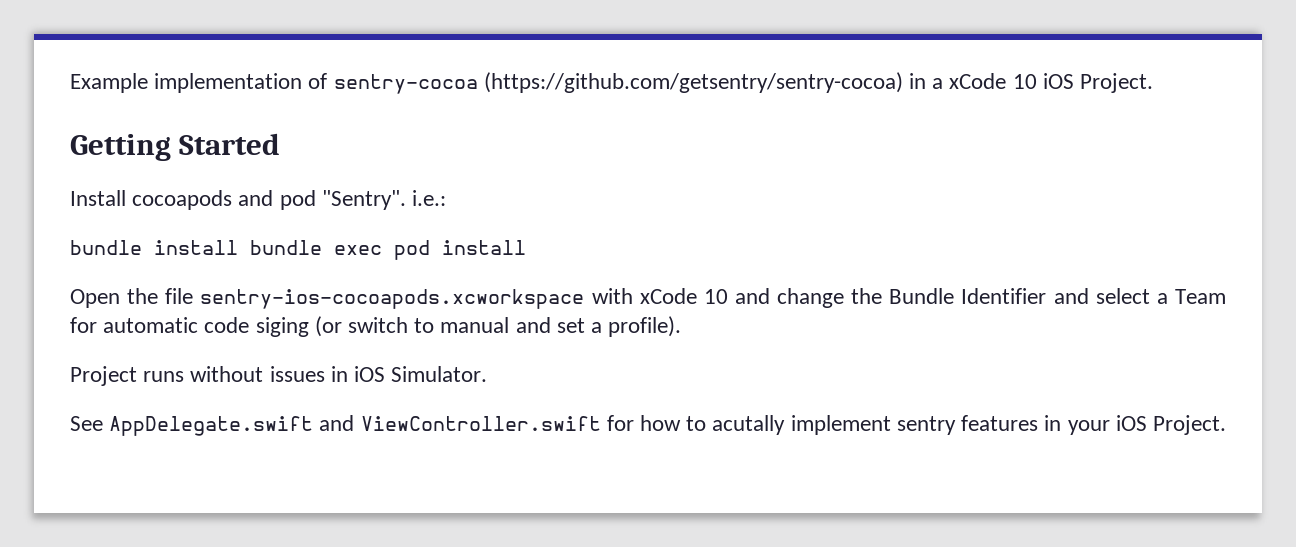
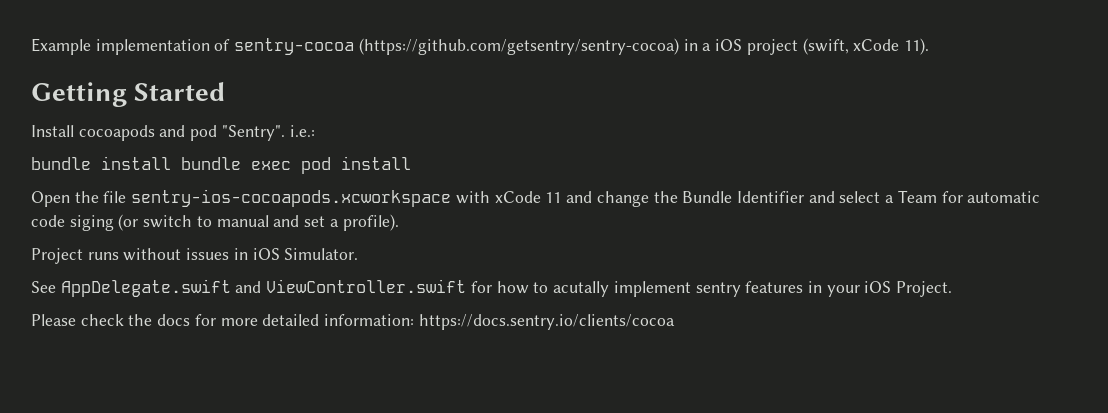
- Example implementation of sentry-cocoa (https://github.com/getsentry/sentry-cocoa) in a xCode 10 iOS Project.
+ Example implementation of sentry-cocoa (https://github.com/getsentry/sentry-cocoa) in a iOS project (swift, xCode 11).
- Open the file sentry-ios-cocoapods.xcworkspace with xCode 10 and change the Bundle Identifier and select a Team for automatic code siging (or switch to manual and set a profile).
+ Open the file sentry-ios-cocoapods.xcworkspace with xCode 11 and change the Bundle Identifier and select a Team for automatic code siging (or switch to manual and set a profile).
+ Please check the docs for more detailed information: https://docs.sentry.io/clients/cocoa

